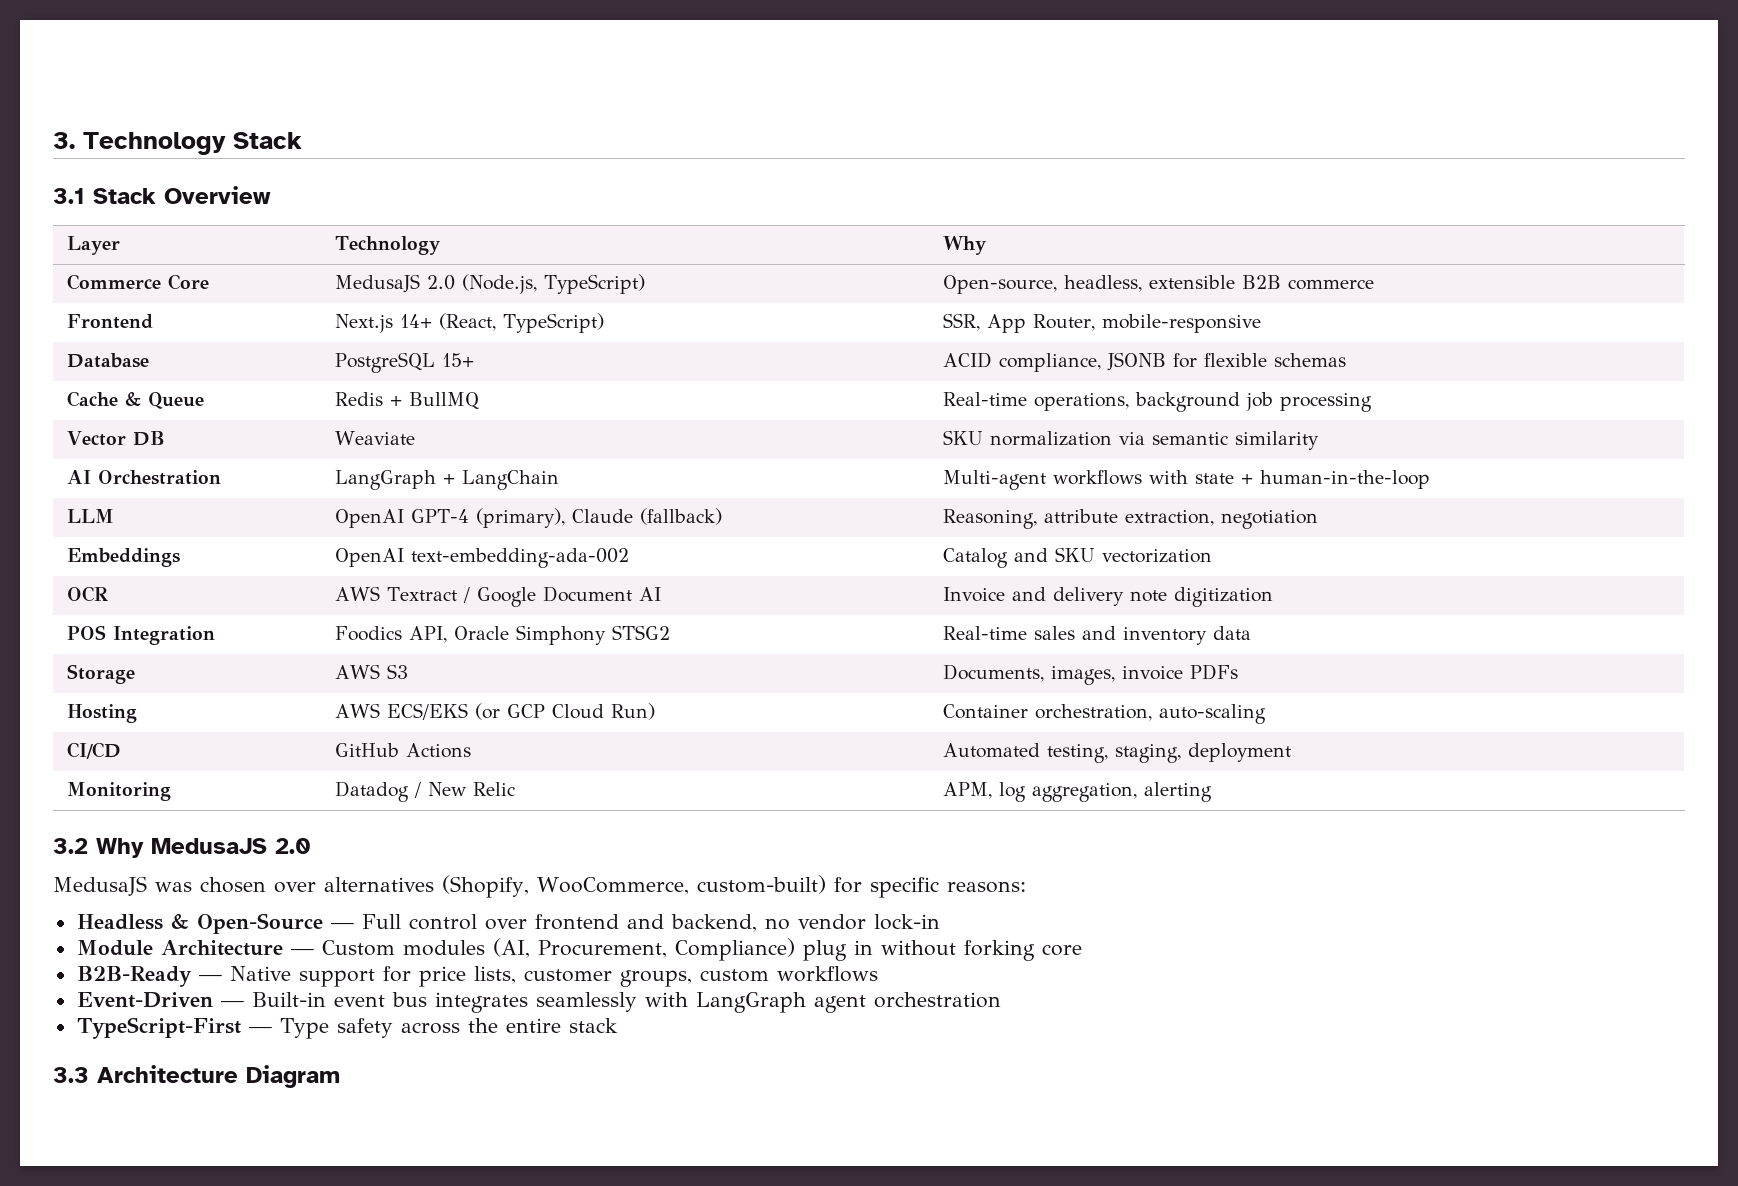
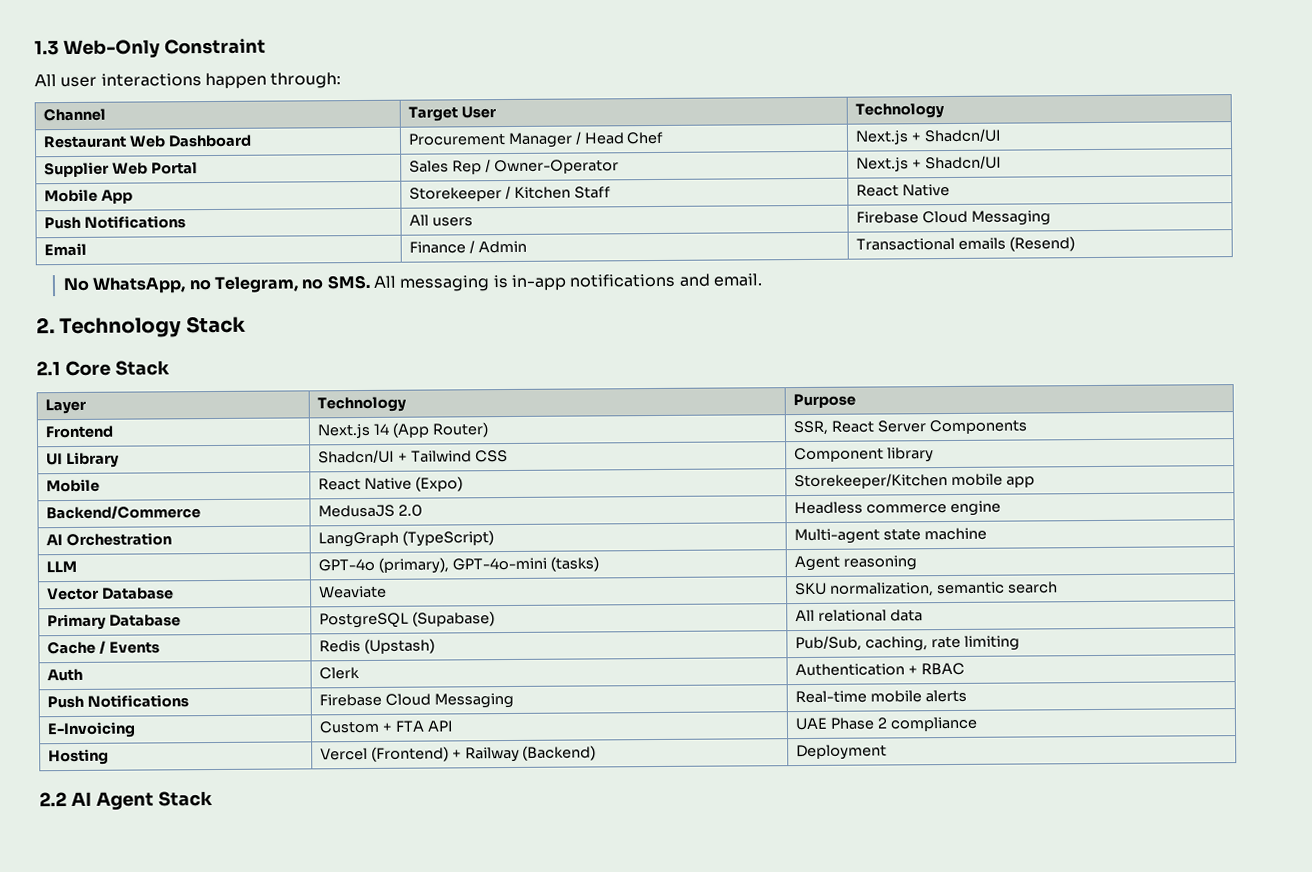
- 3. Technology Stack
+ 1.3 Web-Only Constraint
+ All user interactions happen through:
+ Channel | Target User | Technology
+ Restaurant Web Dashboard | Procurement Manager / Head Chef | Next.js + Shadcn/UI
+ Supplier Web Portal | Sales Rep / Owner-Operator | Next.js + Shadcn/UI
+ Mobile App | Storekeeper / Kitchen Staff | React Native
+ Push Notifications | All users | Firebase Cloud Messaging
+ Email | Finance / Admin | Transactional emails (Resend)
+ No WhatsApp, no Telegram, no SMS. All messaging is in-app notifications and email.
+ 2. Technology Stack
- 3.1 Stack Overview
+ 2.1 Core Stack
- Layer | Technology | Why
- Commerce Core | MedusaJS 2.0 (Node.js, TypeScript) | Open-source, headless, extensible B2B commerce
- Frontend | Next.js 14+ (React, TypeScript) | SSR, App Router, mobile-responsive
- Database | PostgreSQL 15+ | ACID compliance, JSONB for flexible schemas
- Cache & Queue | Redis + BullMQ | Real-time operations, background job processing
- Vector DB | Weaviate | SKU normalization via semantic similarity
+ Layer | Technology | Purpose
+ Frontend | Next.js 14 (App Router) | SSR, React Server Components
+ UI Library | Shadcn/UI + Tailwind CSS | Component library
+ Mobile | React Native (Expo) | Storekeeper/Kitchen mobile app
+ Backend/Commerce | MedusaJS 2.0 | Headless commerce engine
- AI Orchestration | LangGraph + LangChain | Multi-agent workflows with state + human-in-the-loop
- LLM | OpenAI GPT-4 (primary), Claude (fallback) | Reasoning, attribute extraction, negotiation
- Embeddings | OpenAI text-embedding-ada-002 | Catalog and SKU vectorization
- OCR | AWS Textract / Google Document AI | Invoice and delivery note digitization
- POS Integration | Foodics API, Oracle Simphony STSG2 | Real-time sales and inventory data
- Storage | AWS S3 | Documents, images, invoice PDFs
- Hosting | AWS ECS/EKS (or GCP Cloud Run) | Container orchestration, auto-scaling
- CI/CD | GitHub Actions | Automated testing, staging, deployment
- Monitoring | Datadog / New Relic | APM, log aggregation, alerting
- 3.2 Why MedusaJS 2.0
- MedusaJS was chosen over alternatives (Shopify, WooCommerce, custom-built) for specific reasons:
- Headless & Open-Source — Full control over frontend and backend, no vendor lock-in
- Module Architecture — Custom modules (AI, Procurement, Compliance) plug in without forking core
- B2B-Ready — Native support for price lists, customer groups, custom workflows
- Event-Driven — Built-in event bus integrates seamlessly with LangGraph agent orchestration
- TypeScript-First — Type safety across the entire stack
- 3.3 Architecture Diagram
+ AI Orchestration | LangGraph (TypeScript) | Multi-agent state machine
+ LLM | GPT-4o (primary), GPT-4o-mini (tasks) | Agent reasoning
+ Vector Database | Weaviate | SKU normalization, semantic search
+ Primary Database | PostgreSQL (Supabase) | All relational data
+ Cache / Events | Redis (Upstash) | Pub/Sub, caching, rate limiting
+ Auth | Clerk | Authentication + RBAC
+ Push Notifications | Firebase Cloud Messaging | Real-time mobile alerts
+ E-Invoicing | Custom + FTA API | UAE Phase 2 compliance
+ Hosting | Vercel (Frontend) + Railway (Backend) | Deployment
+ 2.2 AI Agent Stack

